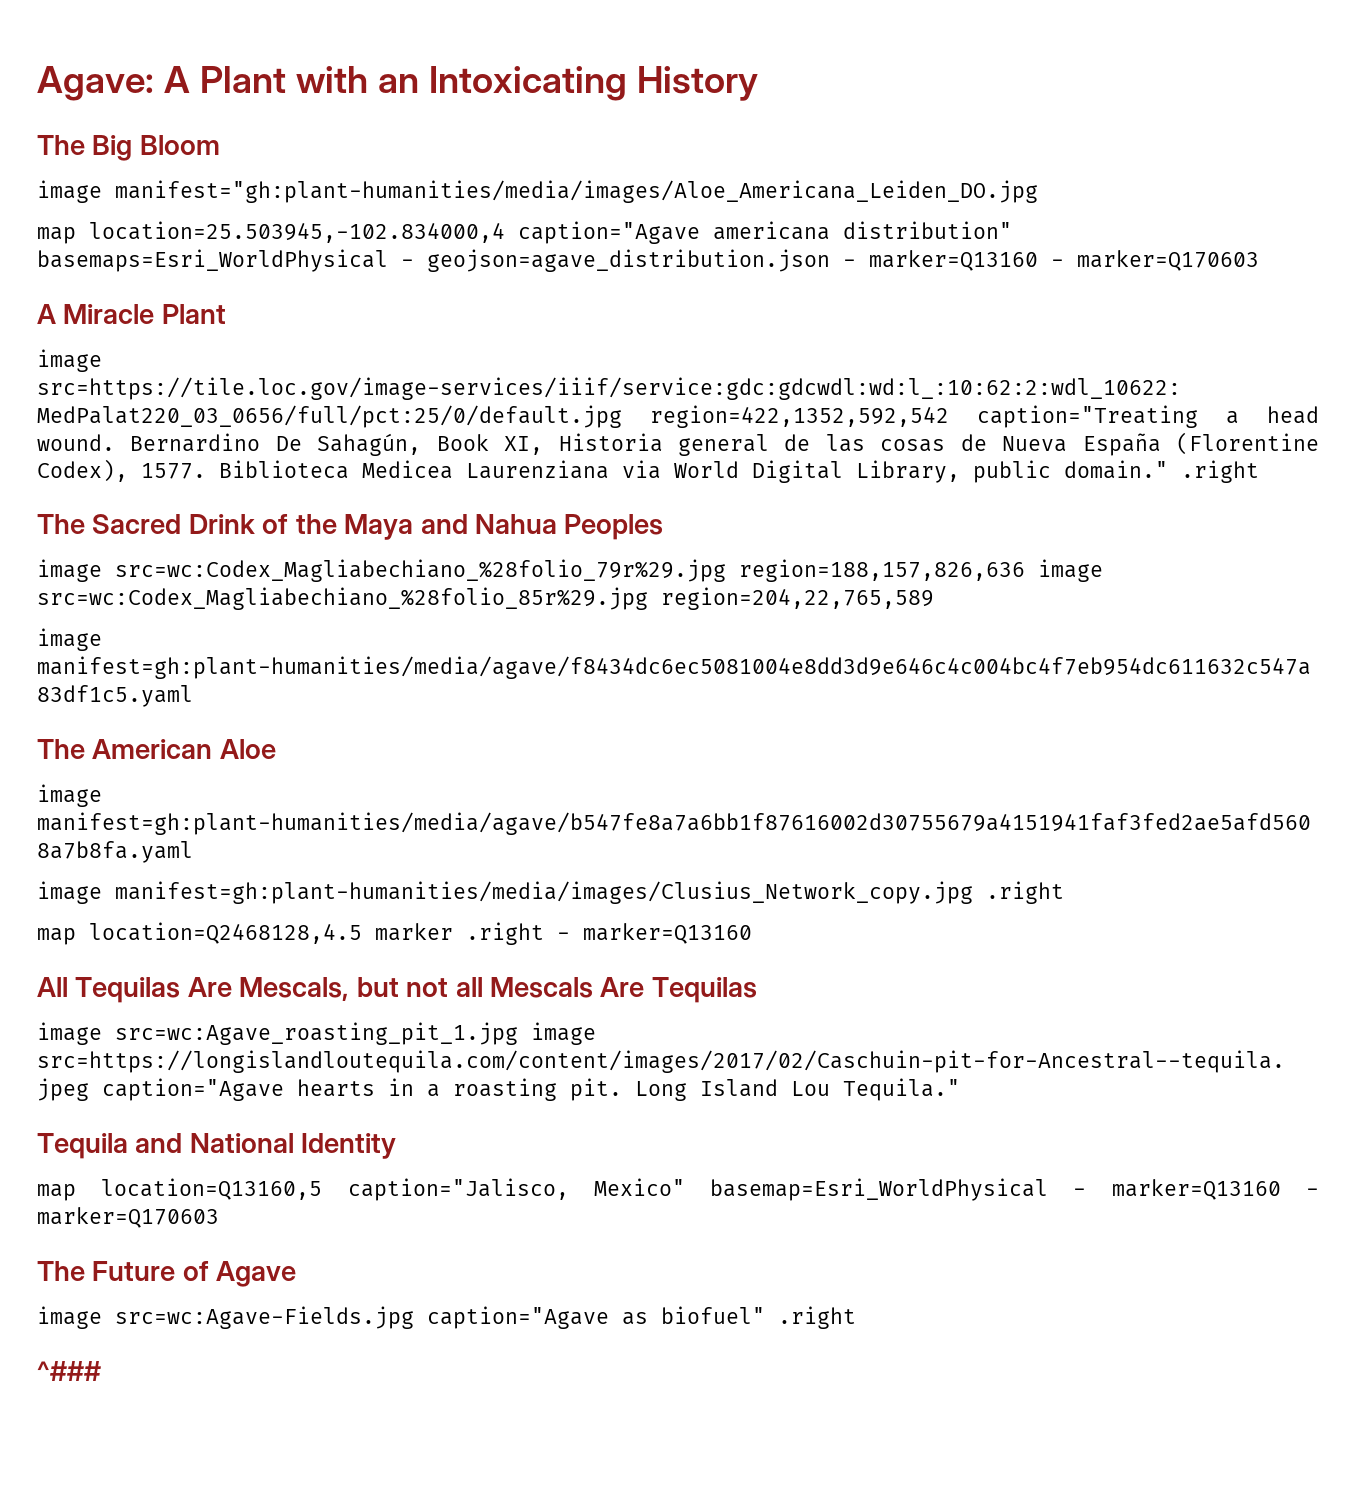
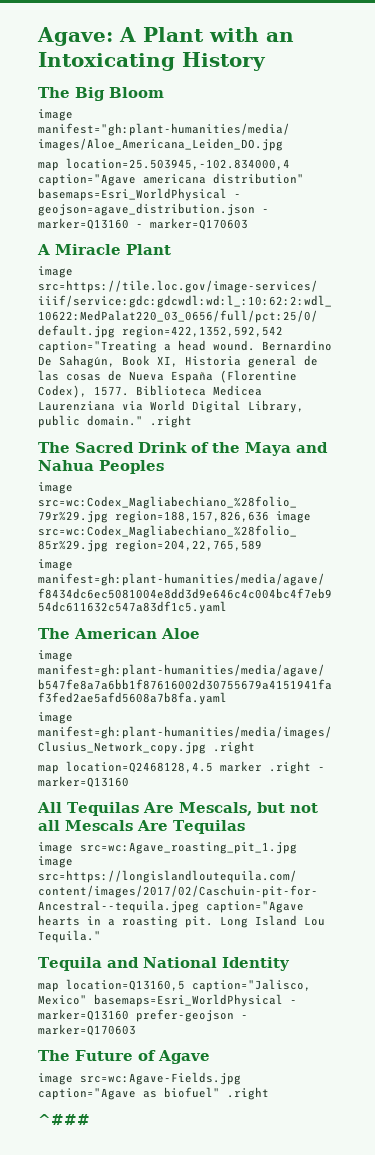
- map location=Q13160,5 caption="Jalisco, Mexico" basemap=Esri_WorldPhysical - marker=Q13160 - marker=Q170603
+ map location=Q13160,5 caption="Jalisco, Mexico" basemaps=Esri_WorldPhysical - marker=Q13160 prefer-geojson - marker=Q170603

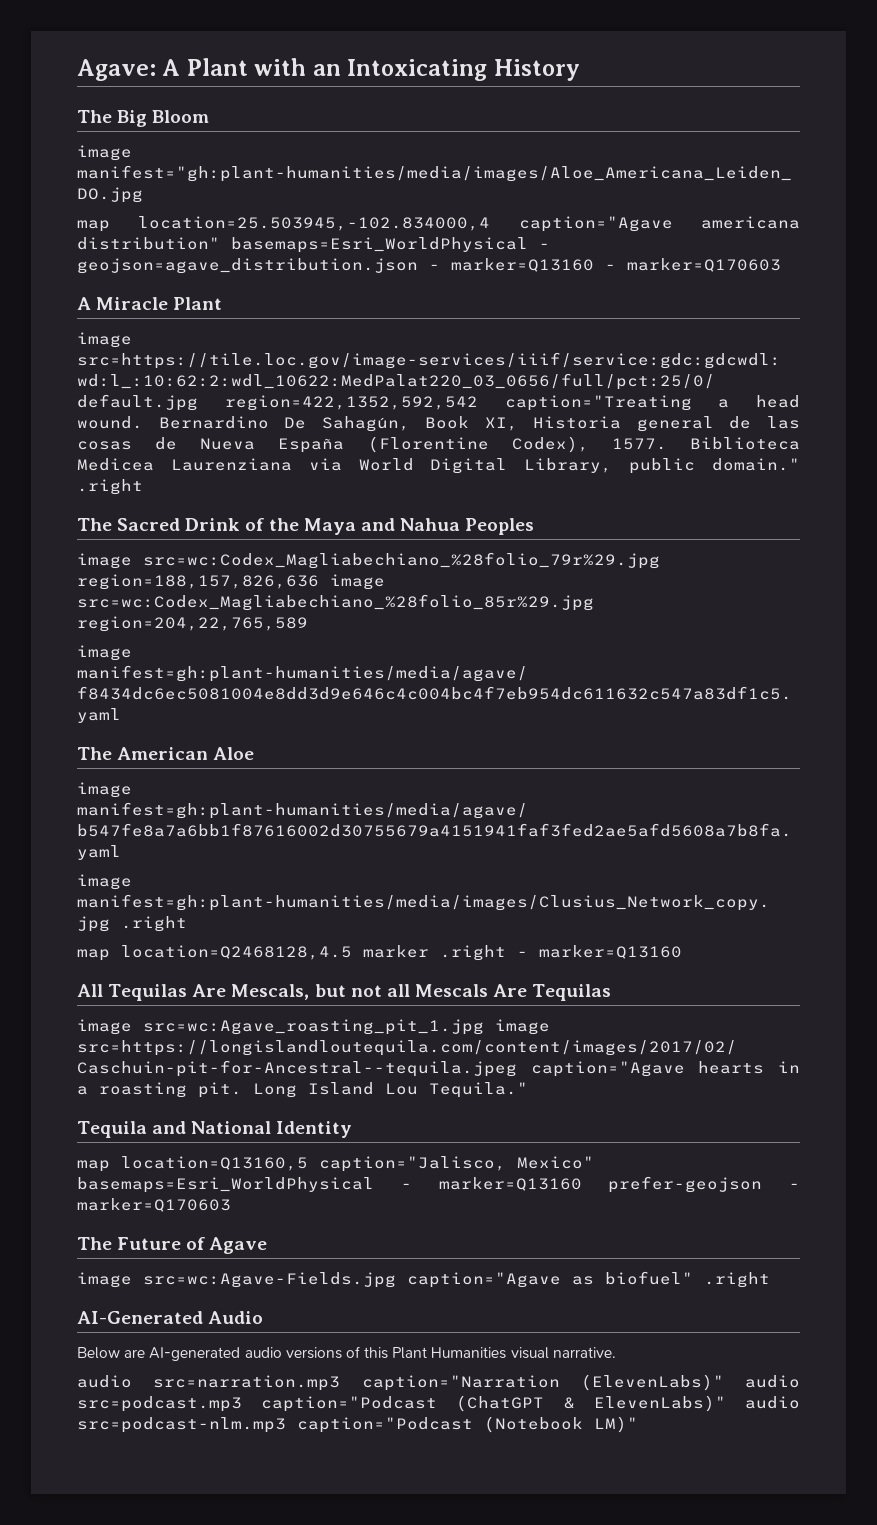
- ^###
+ AI-Generated Audio
+ Below are AI-generated audio versions of this Plant Humanities visual narrative.
+ audio src=narration.mp3 caption="Narration (ElevenLabs)" audio src=podcast.mp3 caption="Podcast (ChatGPT & ElevenLabs)" audio src=podcast-nlm.mp3 caption="Podcast (Notebook LM)"

